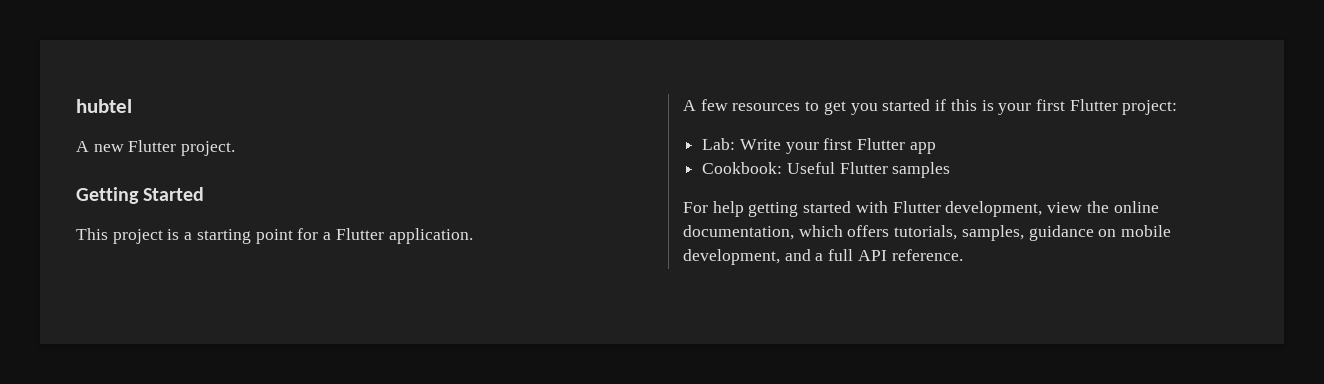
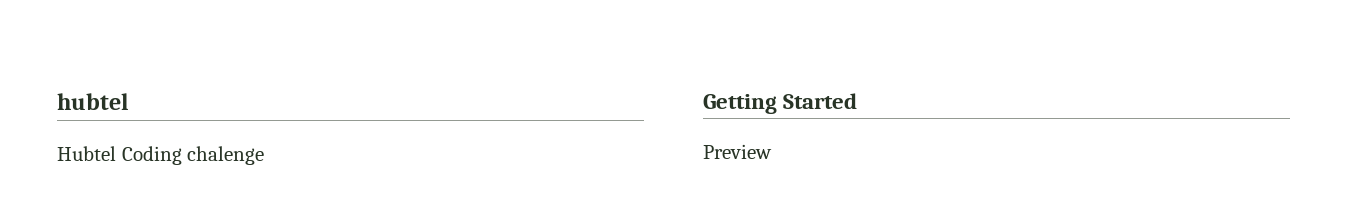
- A new Flutter project.
+ Hubtel Coding chalenge
  Getting Started
- This project is a starting point for a Flutter application.
- A few resources to get you started if this is your first Flutter project:
- Lab: Write your first Flutter app
- Cookbook: Useful Flutter samples
- For help getting started with Flutter development, view the online documentation, which offers tutorials, samples, guidance on mobile development, and a full API reference.
+ Preview

